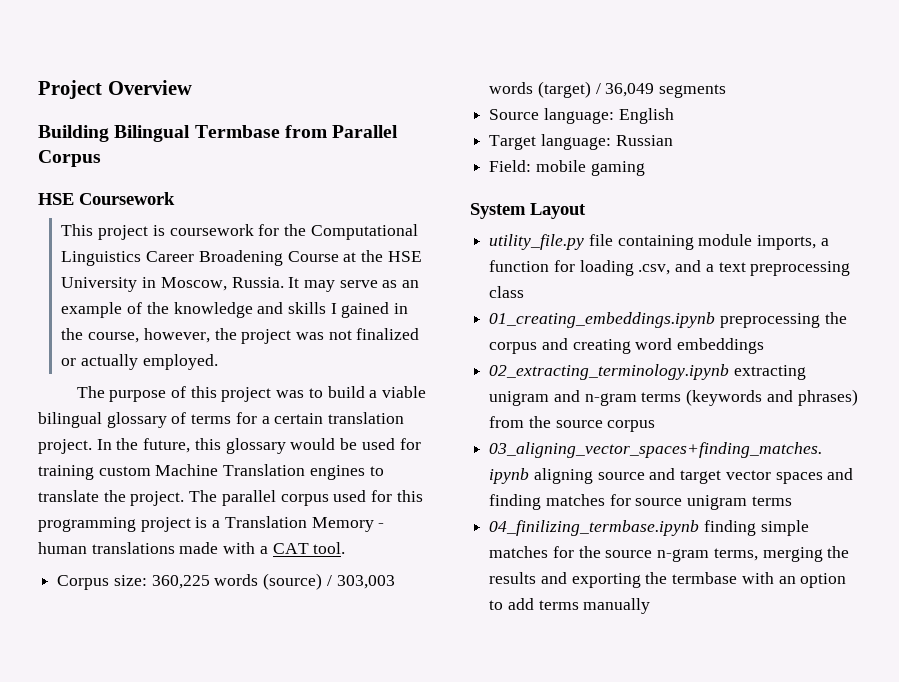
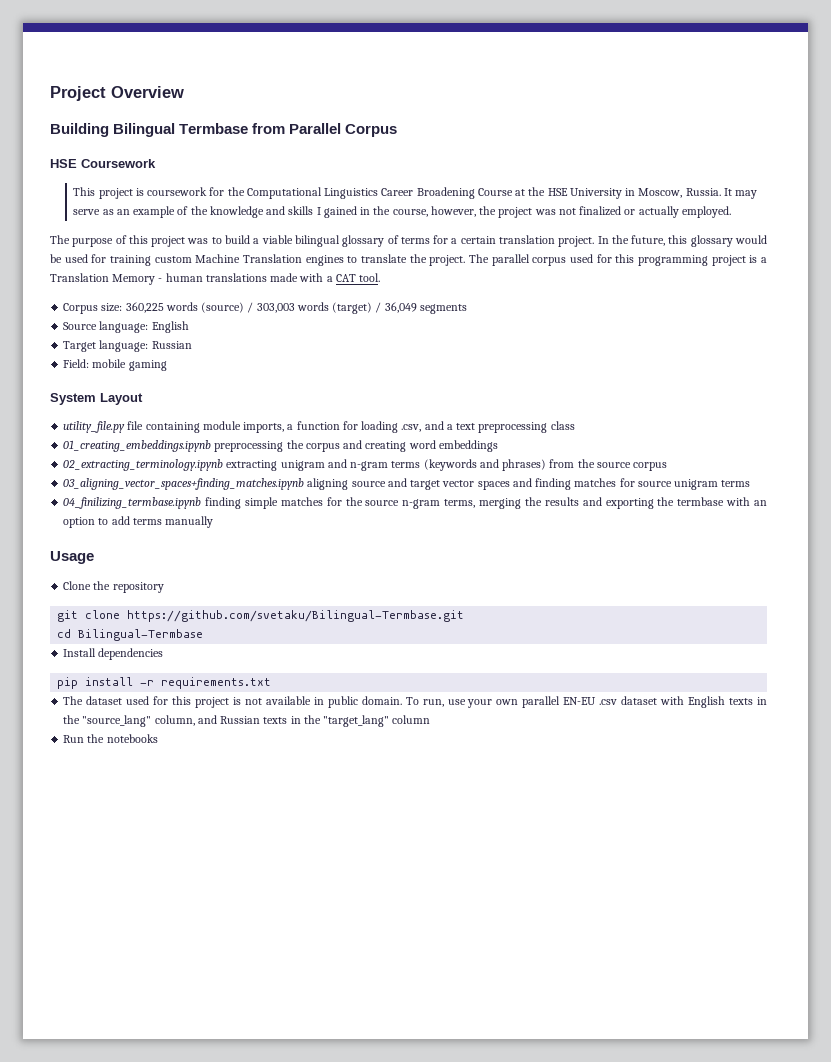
+ Usage
+ Clone the repository
+ git clone https://github.com/svetaku/Bilingual-Termbase.git
+ cd Bilingual-Termbase
+ Install dependencies
+ pip install -r requirements.txt
+ The dataset used for this project is not available in public domain. To run, use your own parallel EN-EU .csv dataset with English texts in the "source_lang" column, and Russian texts in the "target_lang" column
+ Run the notebooks

